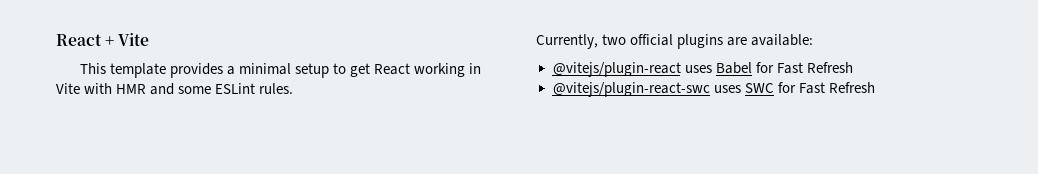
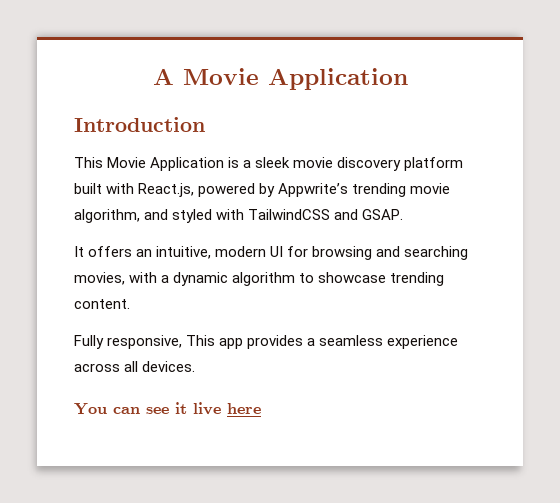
- React + Vite
- This template provides a minimal setup to get React working in Vite with HMR and some ESLint rules.
- Currently, two official plugins are available:
- @vitejs/plugin-react uses Babel for Fast Refresh
- @vitejs/plugin-react-swc uses SWC for Fast Refresh
+ A Movie Application
+ Introduction
+ This Movie Application is a sleek movie discovery platform built with React.js, powered by Appwrite’s trending movie algorithm, and styled with TailwindCSS and GSAP.
+ It offers an intuitive, modern UI for browsing and searching movies, with a dynamic algorithm to showcase trending content.
+ Fully responsive, This app provides a seamless experience across all devices.
+ You can see it live here

